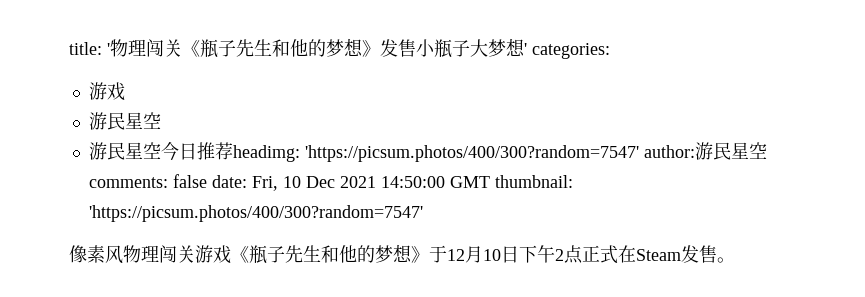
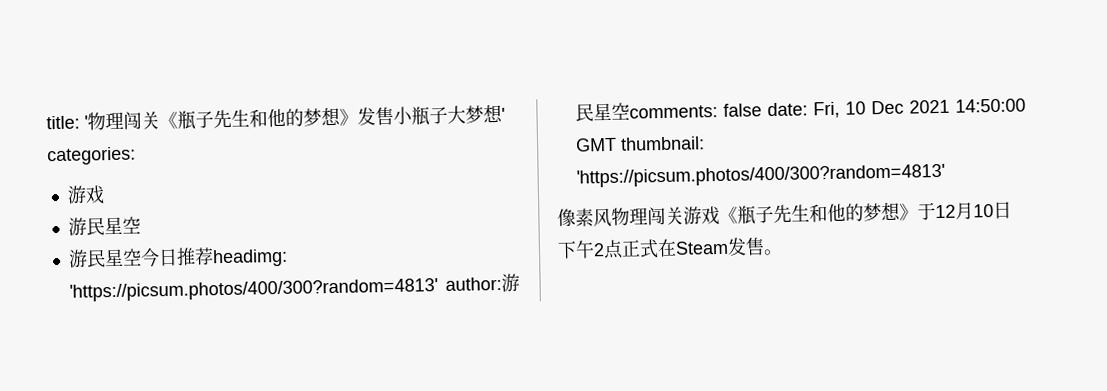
- 游民星空今日推荐headimg: 'https://picsum.photos/400/300?random=7547' author:游民星空comments: false date: Fri, 10 Dec 2021 14:50:00 GMT thumbnail: 'https://picsum.photos/400/300?random=7547'
+ 游民星空今日推荐headimg: 'https://picsum.photos/400/300?random=4813' author:游民星空comments: false date: Fri, 10 Dec 2021 14:50:00 GMT thumbnail: 'https://picsum.photos/400/300?random=4813'

